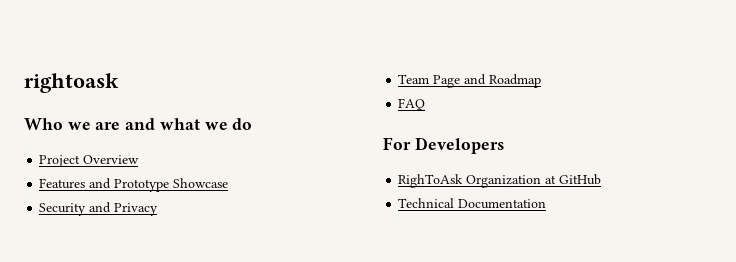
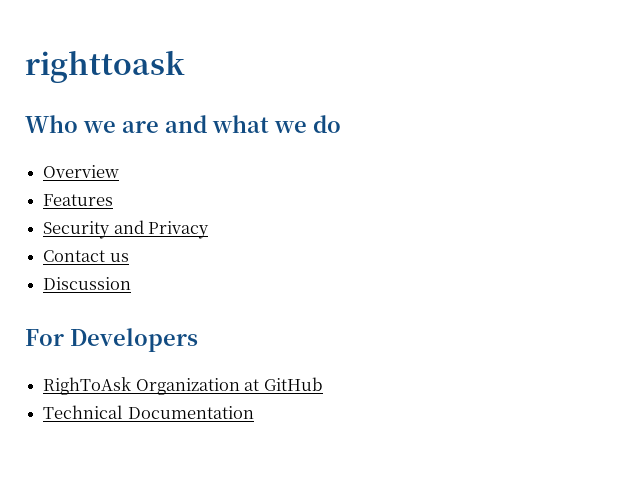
- rightoask
+ righttoask
- Project Overview
+ Overview
- Features and Prototype Showcase
+ Features
- Team Page and Roadmap
- FAQ
+ Contact us
+ Discussion

